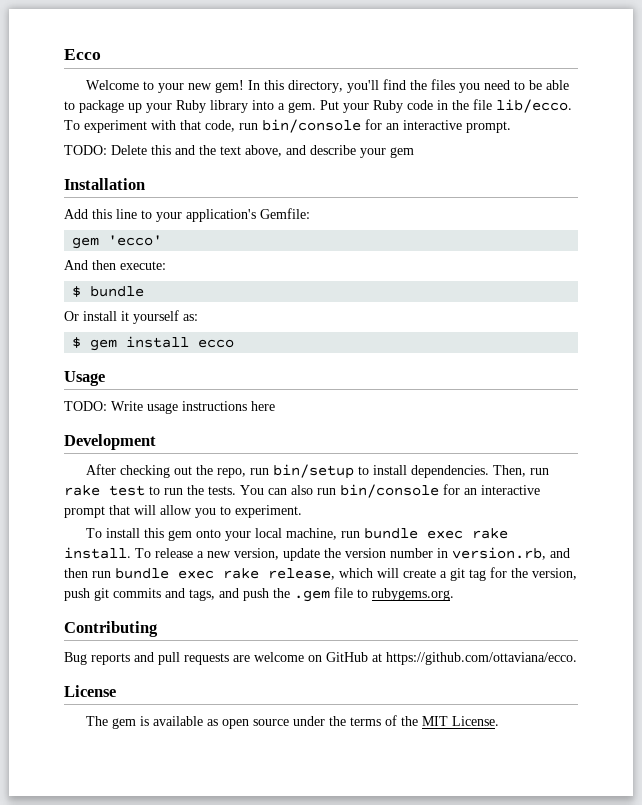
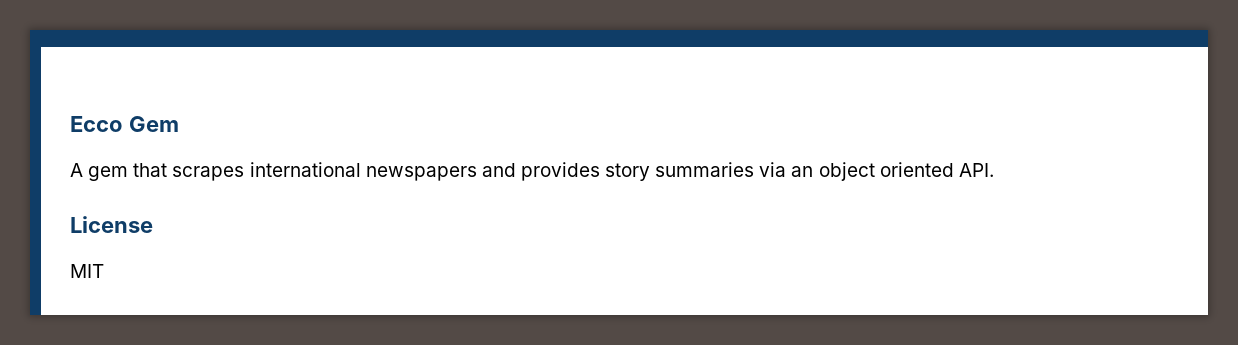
- Ecco
- Welcome to your new gem! In this directory, you'll find the files you need to be able to package up your Ruby library into a gem. Put your Ruby code in the file lib/ecco. To experiment with that code, run bin/console for an interactive prompt.
- TODO: Delete this and the text above, and describe your gem
- Installation
- Add this line to your application's Gemfile:
- gem 'ecco'
- And then execute:
- $ bundle
- Or install it yourself as:
- $ gem install ecco
- Usage
- TODO: Write usage instructions here
- Development
- After checking out the repo, run bin/setup to install dependencies. Then, run rake test to run the tests. You can also run bin/console for an interactive prompt that will allow you to experiment.
- To install this gem onto your local machine, run bundle exec rake install. To release a new version, update the version number in version.rb, and then run bundle exec rake release, which will create a git tag for the version, push git commits and tags, and push the .gem file to rubygems.org.
- Contributing
- Bug reports and pull requests are welcome on GitHub at https://github.com/ottaviana/ecco.
+ Ecco Gem
+ A gem that scrapes international newspapers and provides story summaries via an object oriented API.
  License
- The gem is available as open source under the terms of the MIT License.
+ MIT

